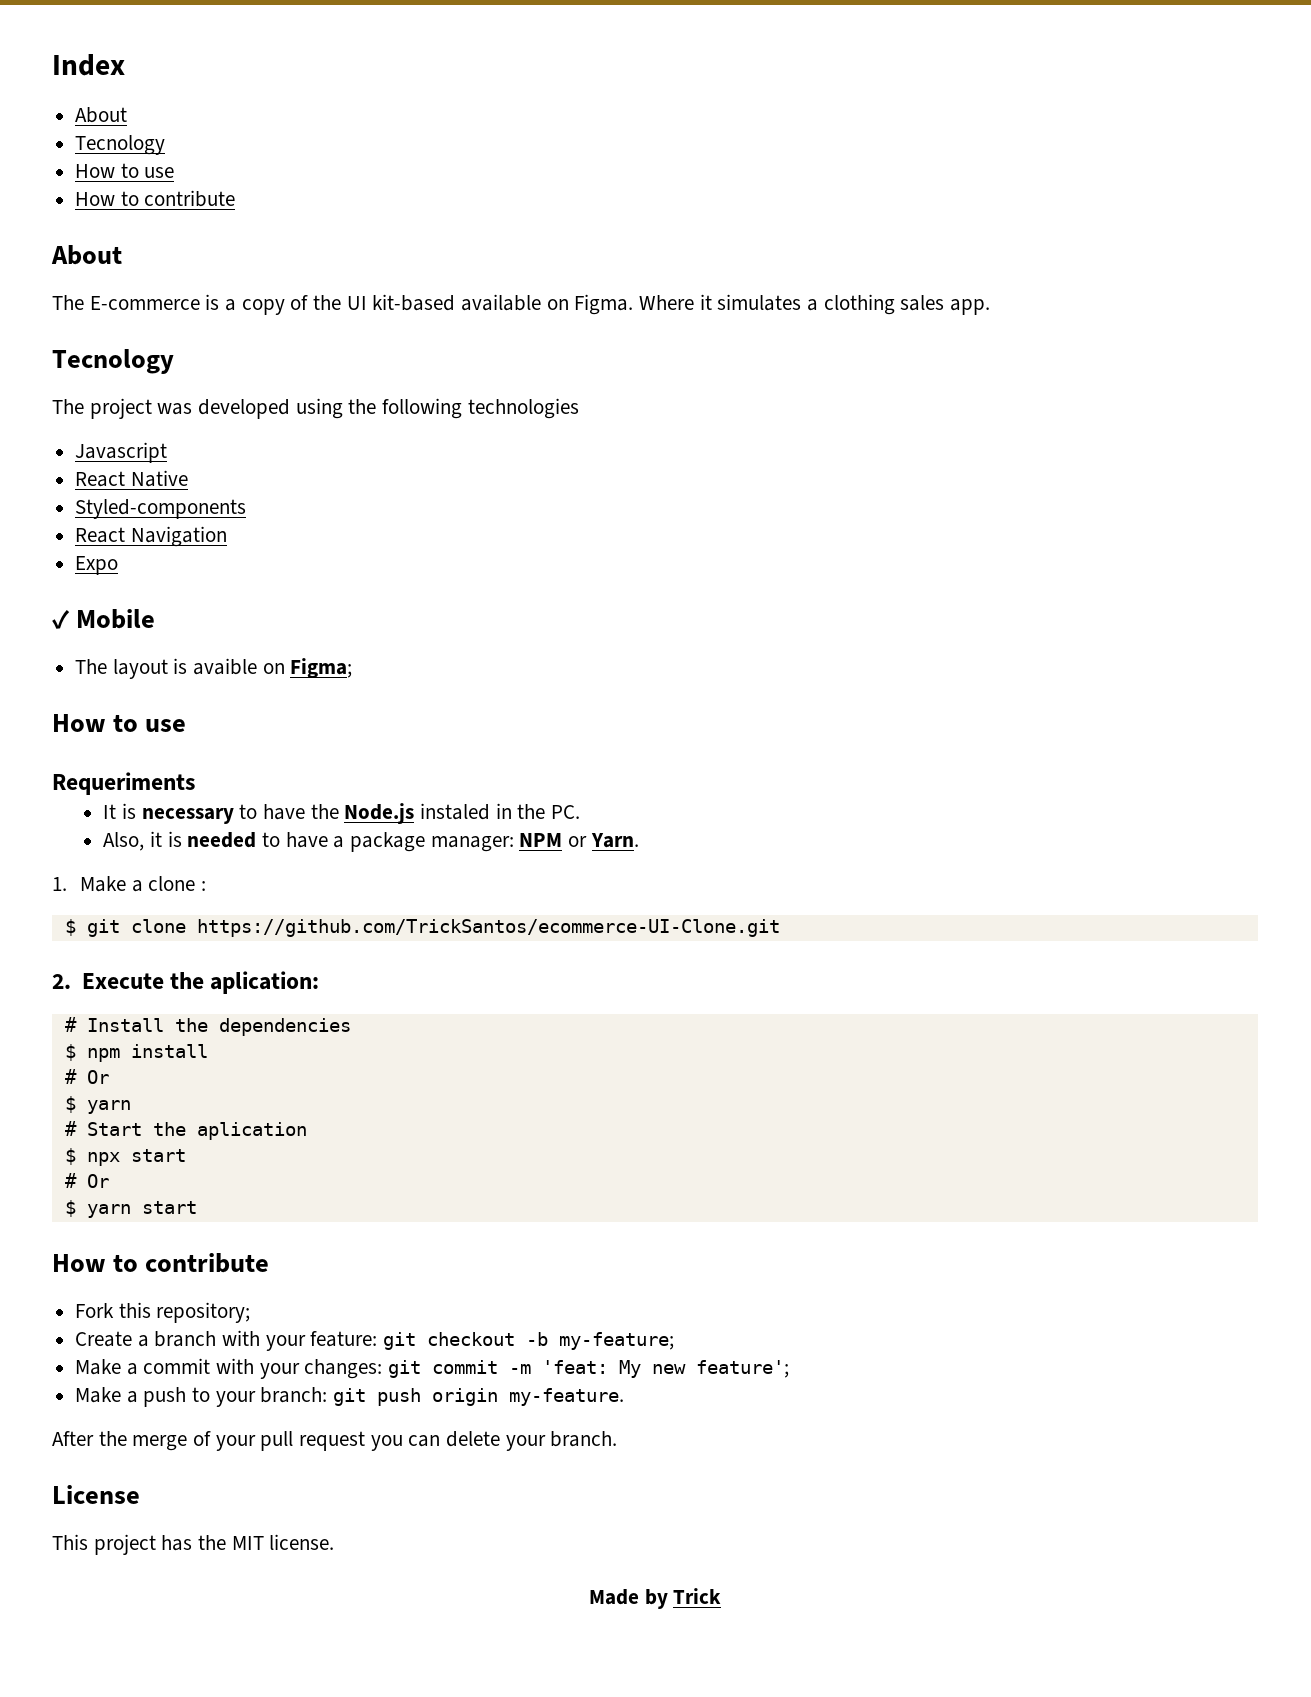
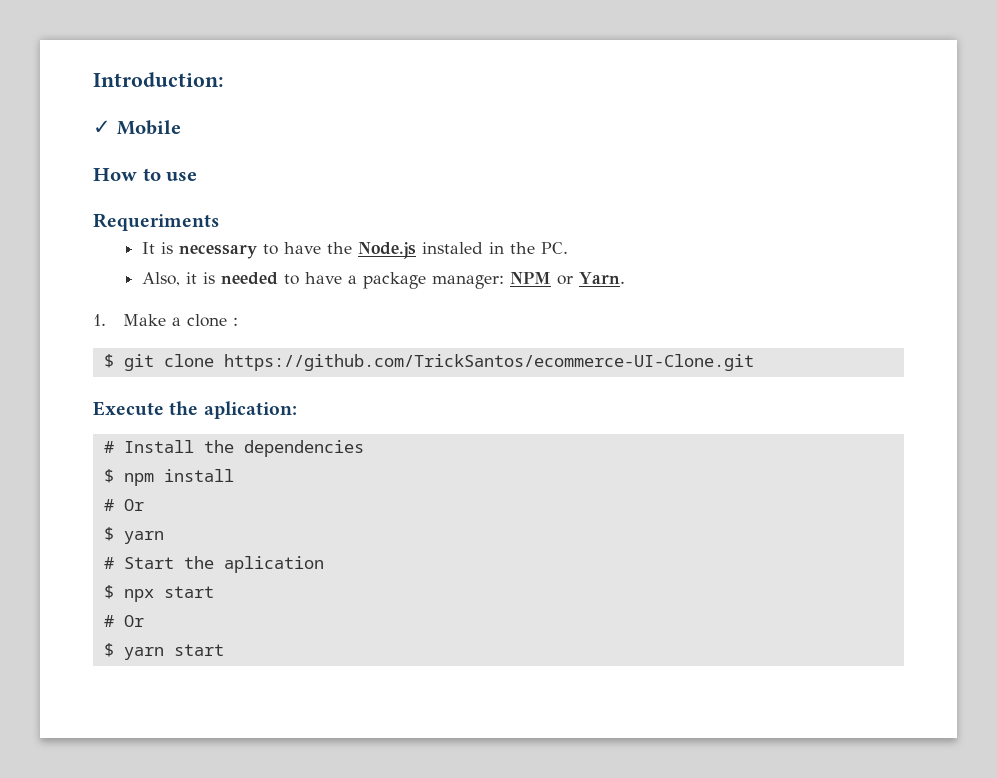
- Index
- About
- Tecnology
- How to use
- How to contribute
- About
- The E-commerce is a copy of the UI kit-based available on Figma. Where it simulates a clothing sales app.
- Tecnology
- The project was developed using the following technologies
- Javascript
- React Native
- Styled-components
- React Navigation
- Expo
+ Introduction:
  ✓ Mobile
- The layout is avaible on Figma;
- 2. Execute the aplication:
+ Execute the aplication:
  $ yarn start
- How to contribute
- Fork this repository;
- Create a branch with your feature: git checkout -b my-feature;
- Make a commit with your changes: git commit -m 'feat: My new feature';
- Make a push to your branch: git push origin my-feature.
- After the merge of your pull request you can delete your branch.
- License
- This project has the MIT license.
- Made by Trick

